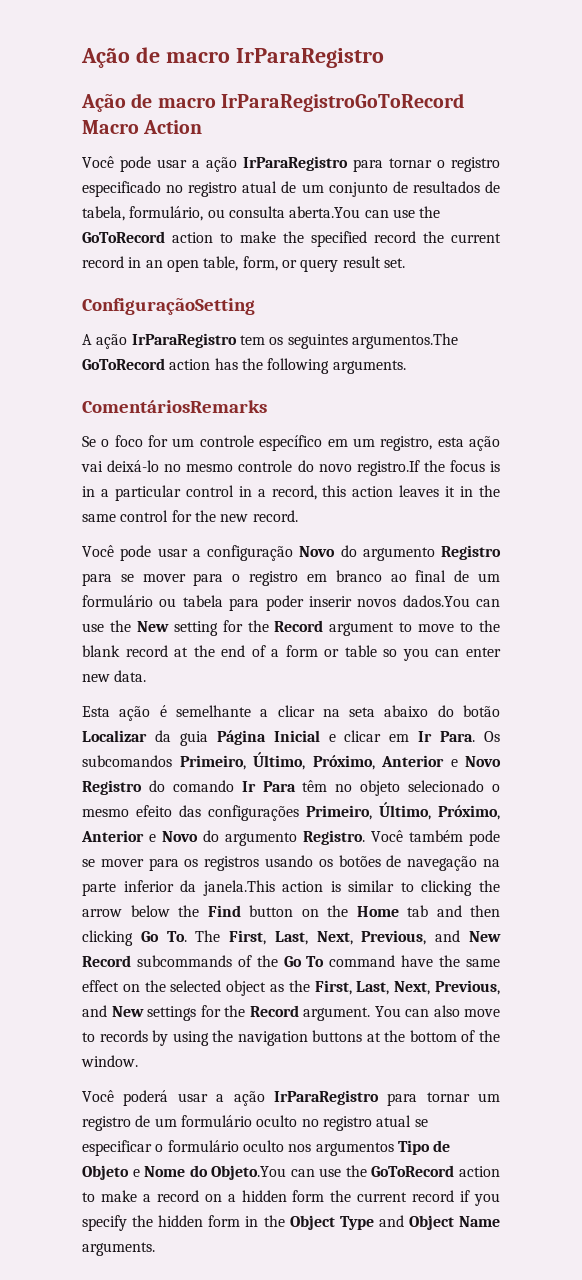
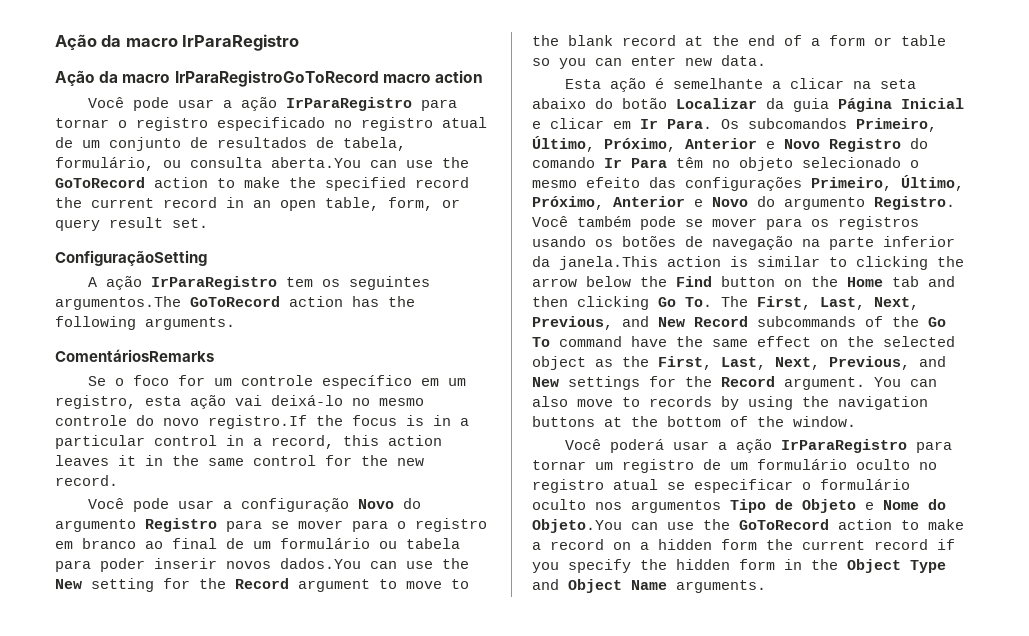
- Ação de macro IrParaRegistro
+ Ação da macro IrParaRegistro
- Ação de macro IrParaRegistroGoToRecord Macro Action
+ Ação da macro IrParaRegistroGoToRecord macro action

